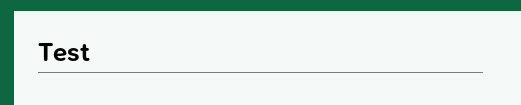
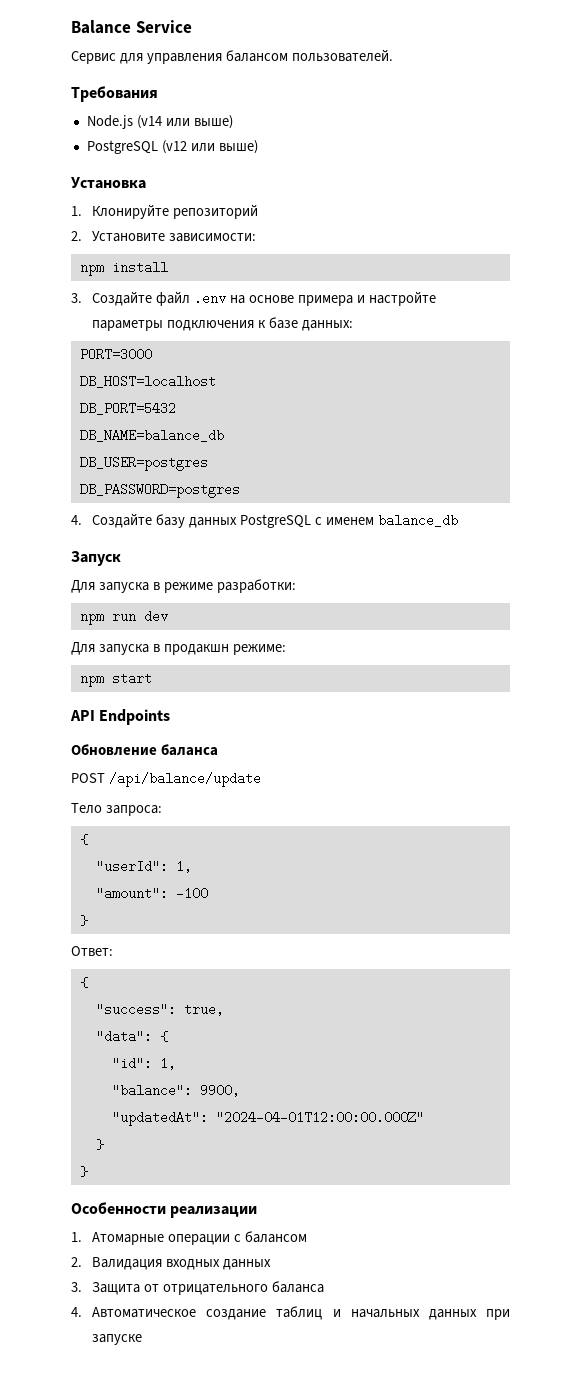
- Test
+ Balance Service
+ Сервис для управления балансом пользователей.
+ Требования
+ Node.js (v14 или выше)
+ PostgreSQL (v12 или выше)
+ Установка
+ 1. Клонируйте репозиторий
+ 2. Установите зависимости:
+ npm install
+ 3. Создайте файл .env на основе примера и настройте параметры подключения к базе данных:
+ PORT=3000
+ DB_HOST=localhost
+ DB_PORT=5432
+ DB_NAME=balance_db
+ DB_USER=postgres
+ DB_PASSWORD=postgres
+ 4. Создайте базу данных PostgreSQL с именем balance_db
+ Запуск
+ Для запуска в режиме разработки:
+ npm run dev
+ Для запуска в продакшн режиме:
+ npm start
+ API Endpoints
+ Обновление баланса
+ POST /api/balance/update
+ Тело запроса:
+ {
+ "userId": 1,
+ "amount": -100
+ }
+ Ответ:
+ {
+ "success": true,
+ "data": {
+ "id": 1,
+ "balance": 9900,
+ "updatedAt": "2024-04-01T12:00:00.000Z"
+ }
+ }
+ Особенности реализации
+ 1. Атомарные операции с балансом
+ 2. Валидация входных данных
+ 3. Защита от отрицательного баланса
+ 4. Автоматическое создание таблиц и начальных данных при запуске

